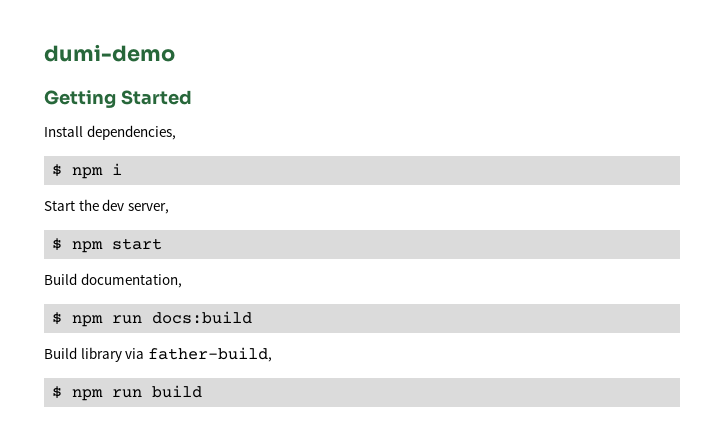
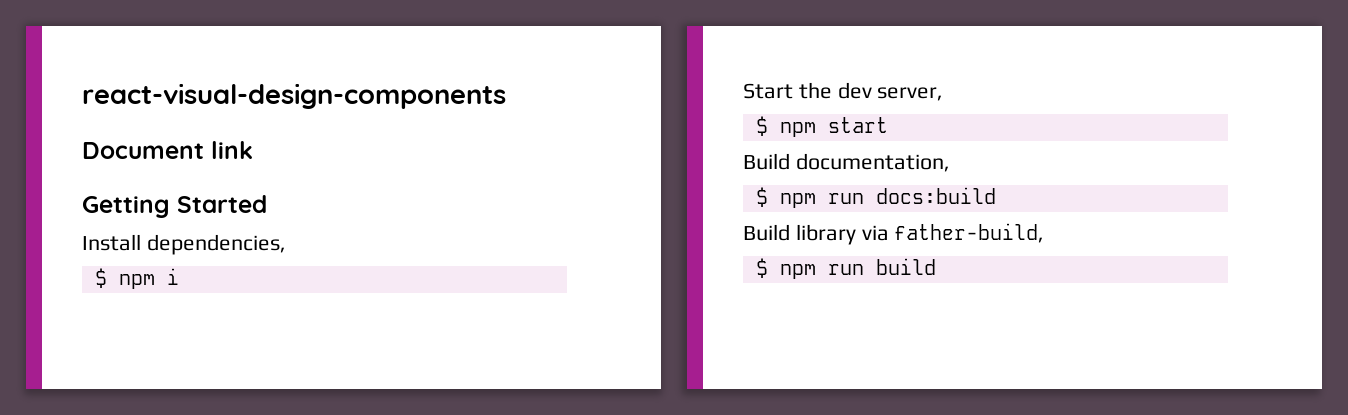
- dumi-demo
+ react-visual-design-components
+ Document link

